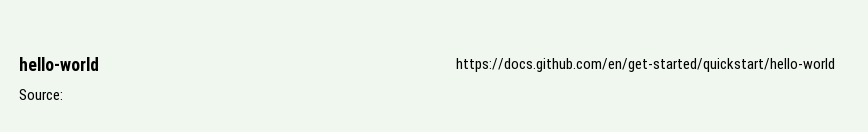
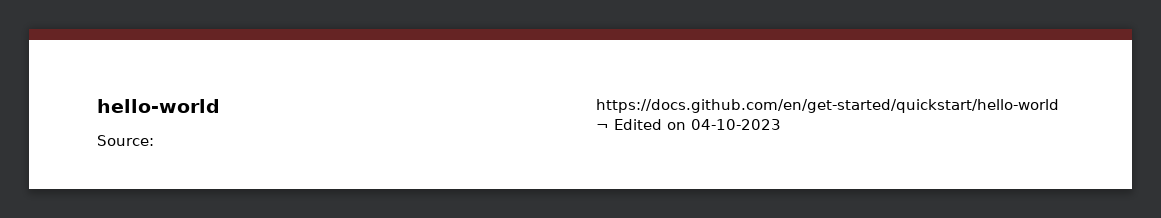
- Source: https://docs.github.com/en/get-started/quickstart/hello-world
+ Source: https://docs.github.com/en/get-started/quickstart/hello-world ¬ Edited on 04-10-2023

